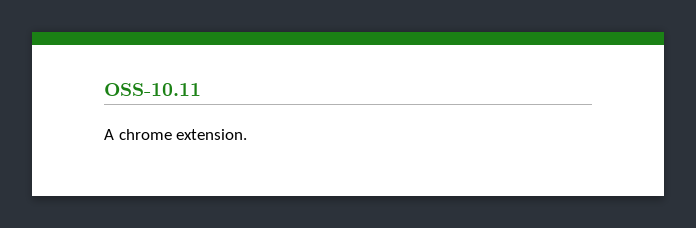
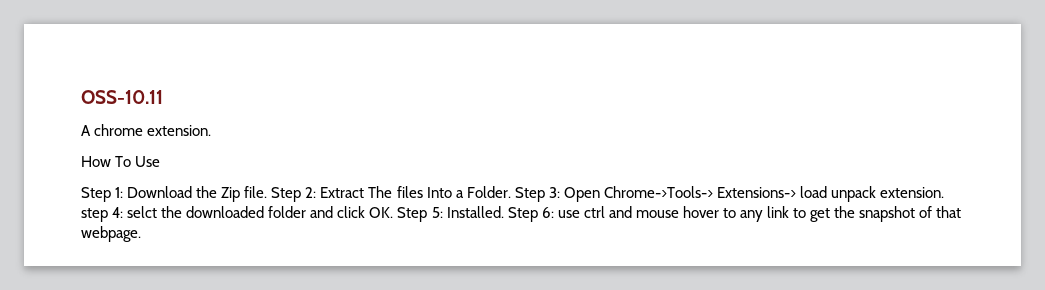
+ How To Use
+ Step 1: Download the Zip file. Step 2: Extract The files Into a Folder. Step 3: Open Chrome->Tools-> Extensions-> load unpack extension. step 4: selct the downloaded folder and click OK. Step 5: Installed. Step 6: use ctrl and mouse hover to any link to get the snapshot of that webpage.

